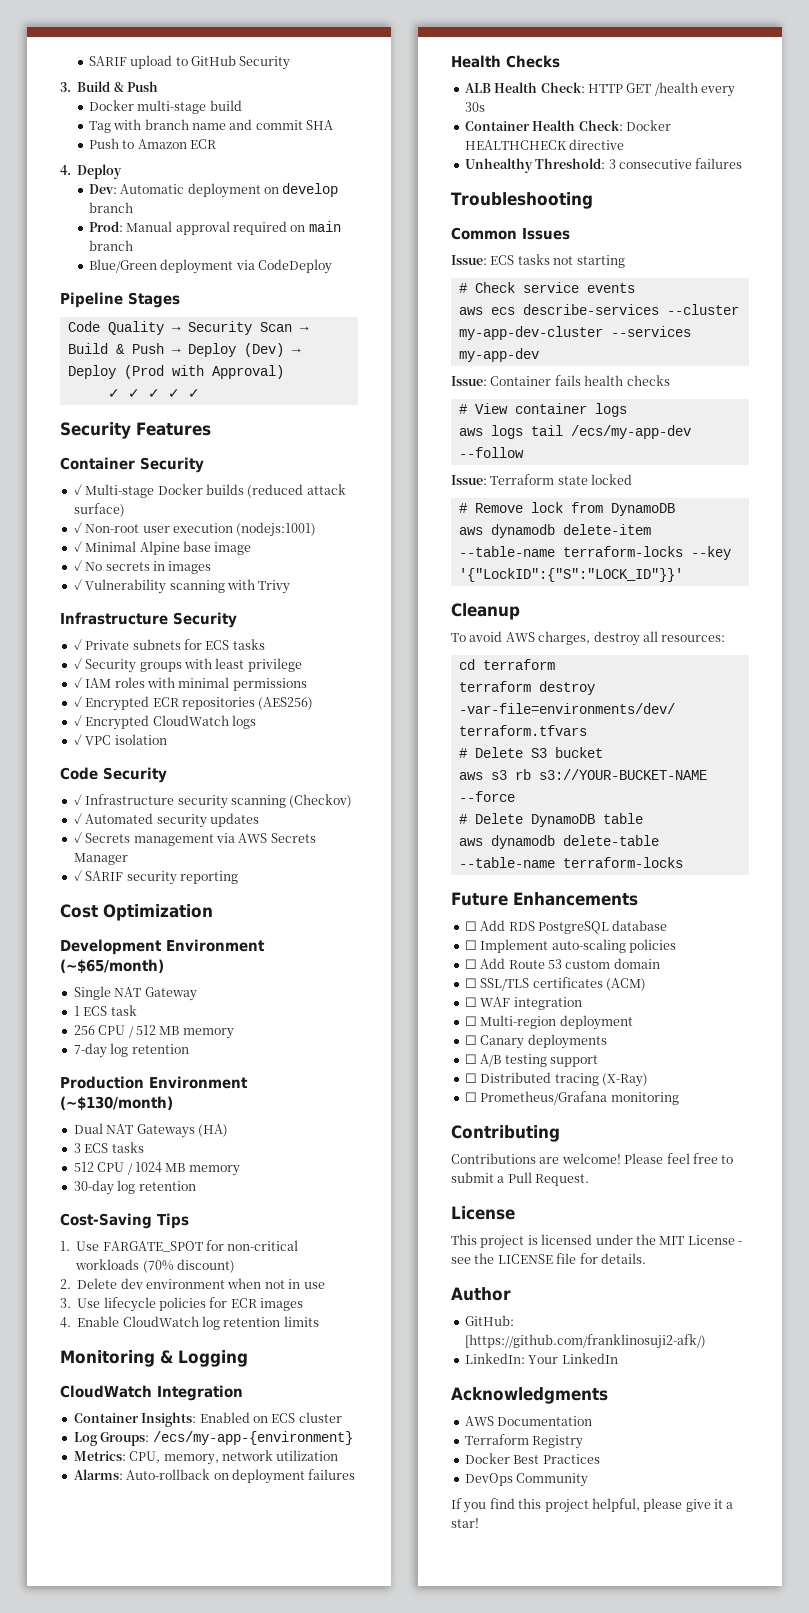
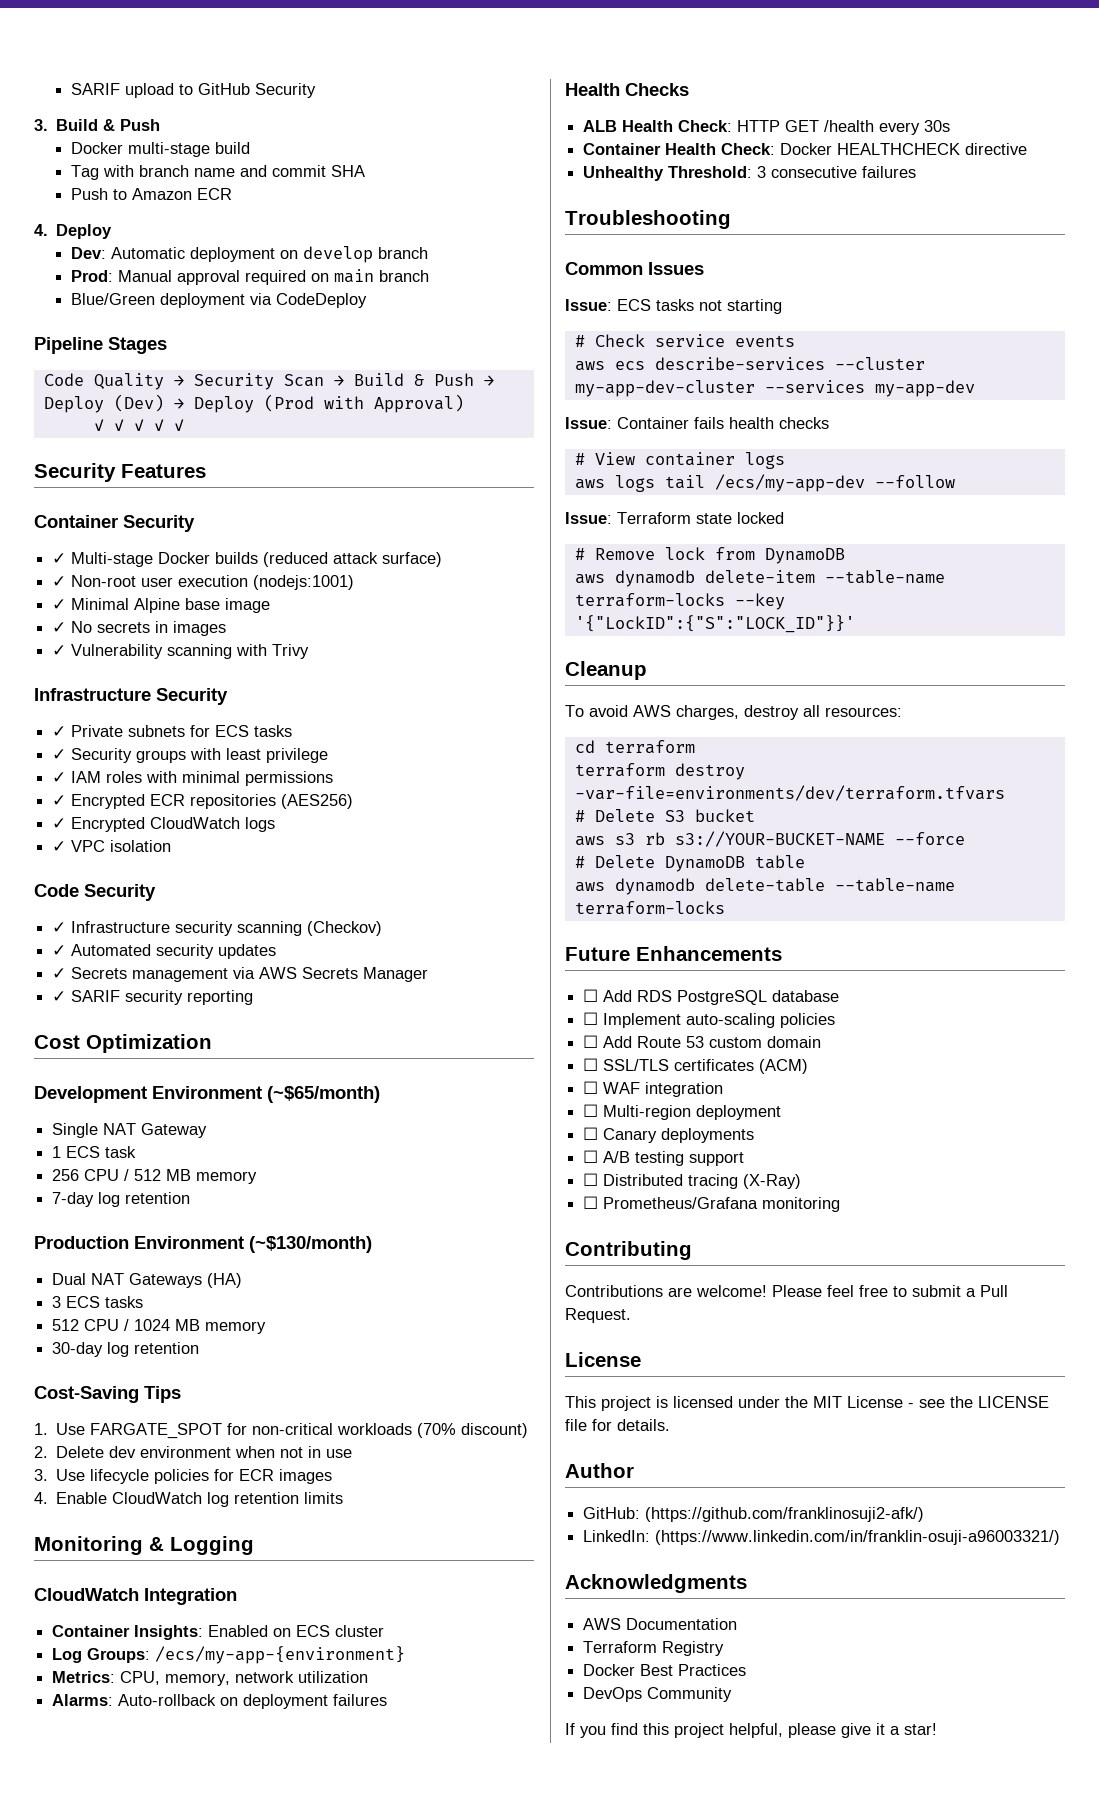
- GitHub: [https://github.com/franklinosuji2-afk/)
+ GitHub: (https://github.com/franklinosuji2-afk/)
- LinkedIn: Your LinkedIn
+ LinkedIn: (https://www.linkedin.com/in/franklin-osuji-a96003321/)

